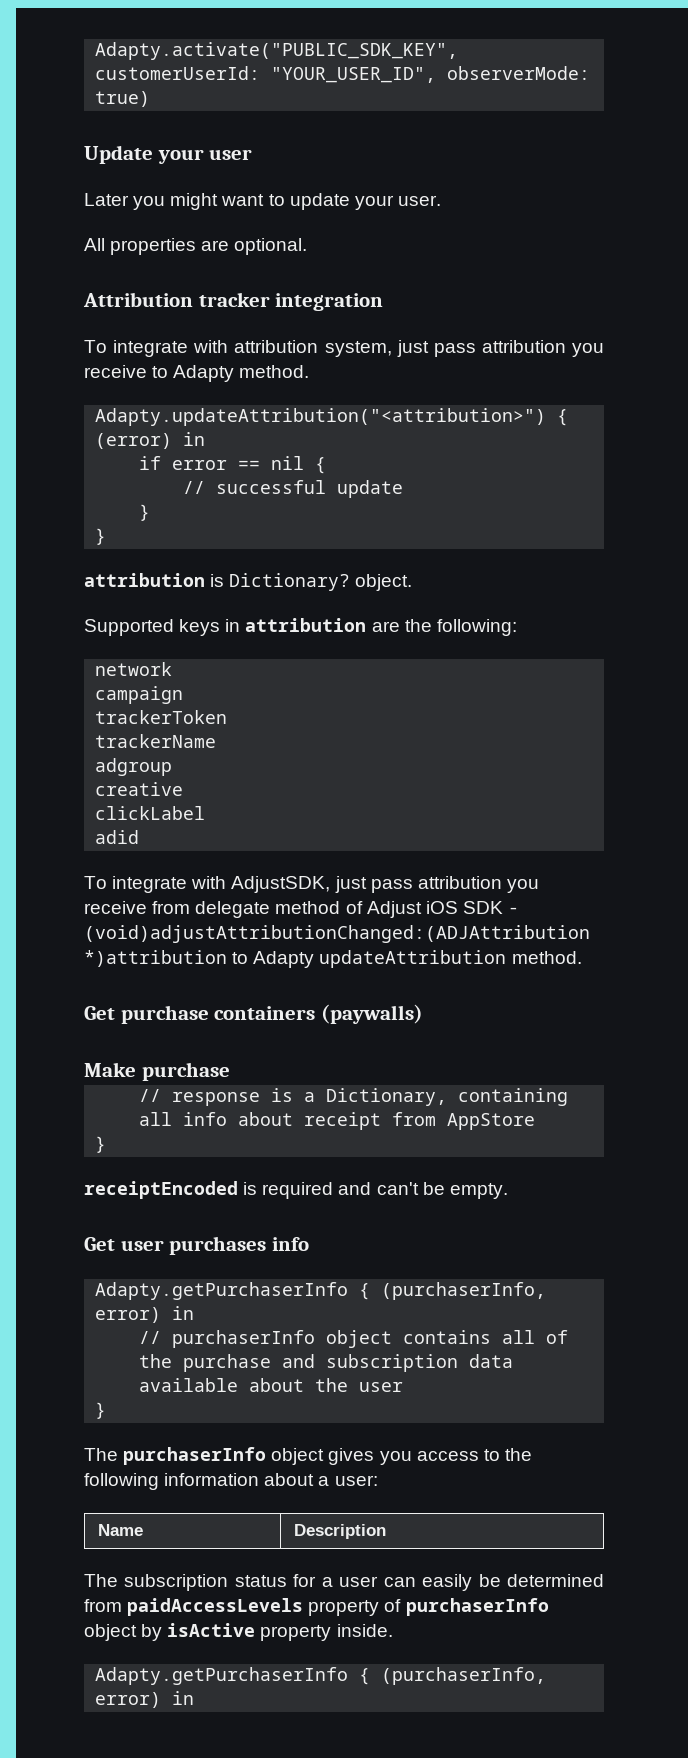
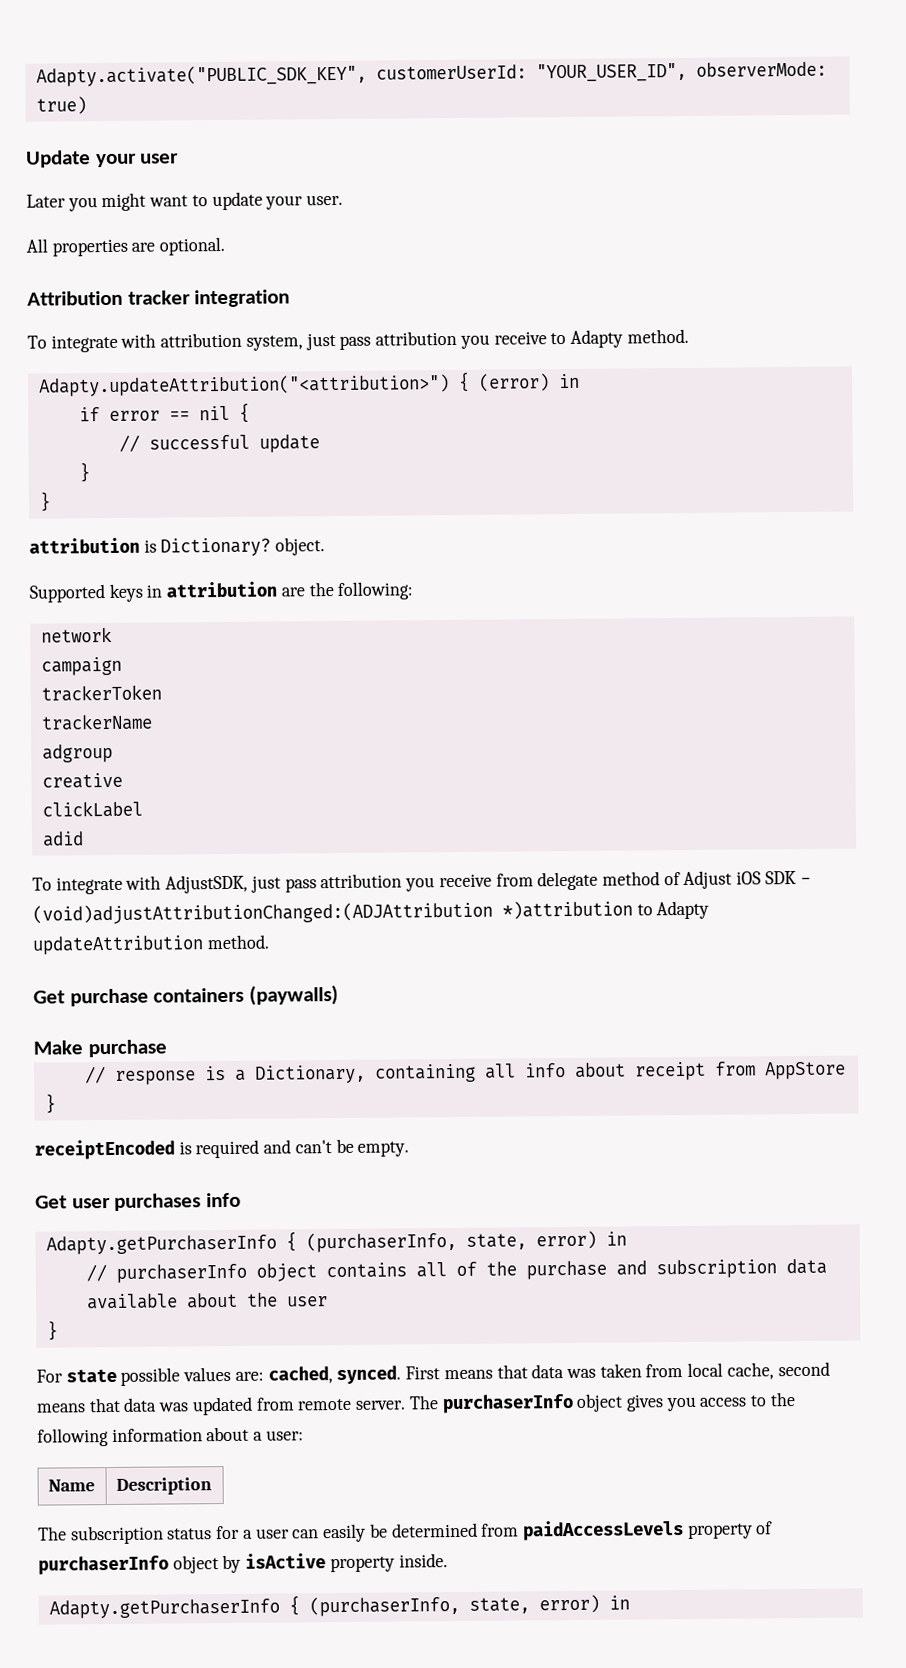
  Get user purchases info
- Adapty.getPurchaserInfo { (purchaserInfo, error) in
+ Adapty.getPurchaserInfo { (purchaserInfo, state, error) in
+ For state possible values are: cached, synced. First means that data was taken from local cache, second means that data was updated from remote server.
  The subscription status for a user can easily be determined from paidAccessLevels property of purchaserInfo object by isActive property inside.
- Adapty.getPurchaserInfo { (purchaserInfo, error) in
+ Adapty.getPurchaserInfo { (purchaserInfo, state, error) in

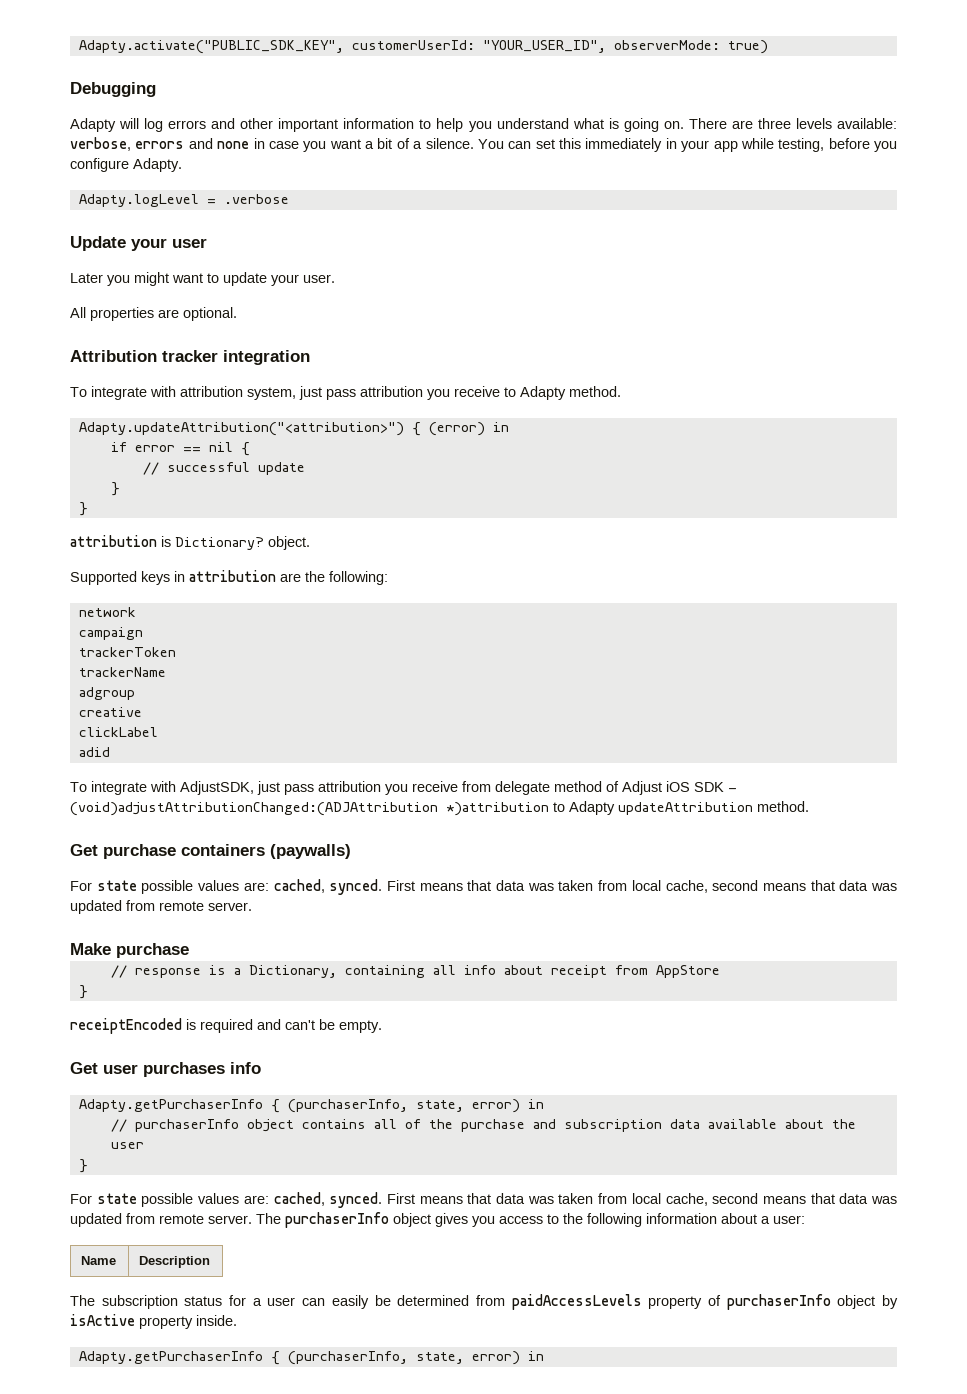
+ Debugging
+ Adapty will log errors and other important information to help you understand what is going on. There are three levels available: verbose, errors and none in case you want a bit of a silence. You can set this immediately in your app while testing, before you configure Adapty.
+ Adapty.logLevel = .verbose
  Get purchase containers (paywalls)
+ For state possible values are: cached, synced. First means that data was taken from local cache, second means that data was updated from remote server.

